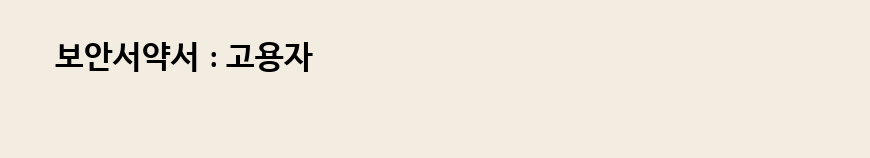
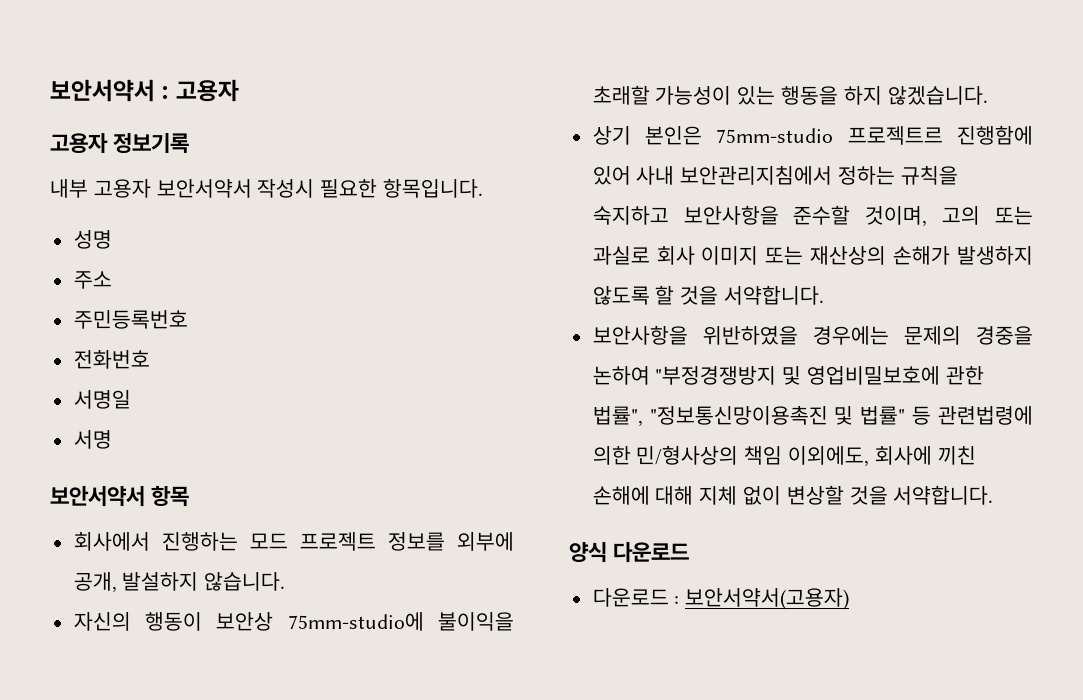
+ 고용자 정보기록
+ 내부 고용자 보안서약서 작성시 필요한 항목입니다.
+ 성명
+ 주소
+ 주민등록번호
+ 전화번호
+ 서명일
+ 서명
+ 보안서약서 항목
+ 회사에서 진행하는 모드 프로젝트 정보를 외부에 공개, 발설하지 않습니다.
+ 자신의 행동이 보안상 75mm-studio에 불이익을 초래할 가능성이 있는 행동을 하지 않겠습니다.
+ 상기 본인은 75mm-studio 프로젝트르 진행함에 있어 사내 보안관리지침에서 정하는 규칙을 숙지하고 보안사항을 준수할 것이며, 고의 또는 과실로 회사 이미지 또는 재산상의 손해가 발생하지 않도록 할 것을 서약합니다.
+ 보안사항을 위반하였을 경우에는 문제의 경중을 논하여 "부정경쟁방지 및 영업비밀보호에 관한 법률", "정보통신망이용촉진 및 법률" 등 관련법령에 의한 민/형사상의 책임 이외에도, 회사에 끼친 손해에 대해 지체 없이 변상할 것을 서약합니다.
+ 양식 다운로드
+ 다운로드 : 보안서약서(고용자)

